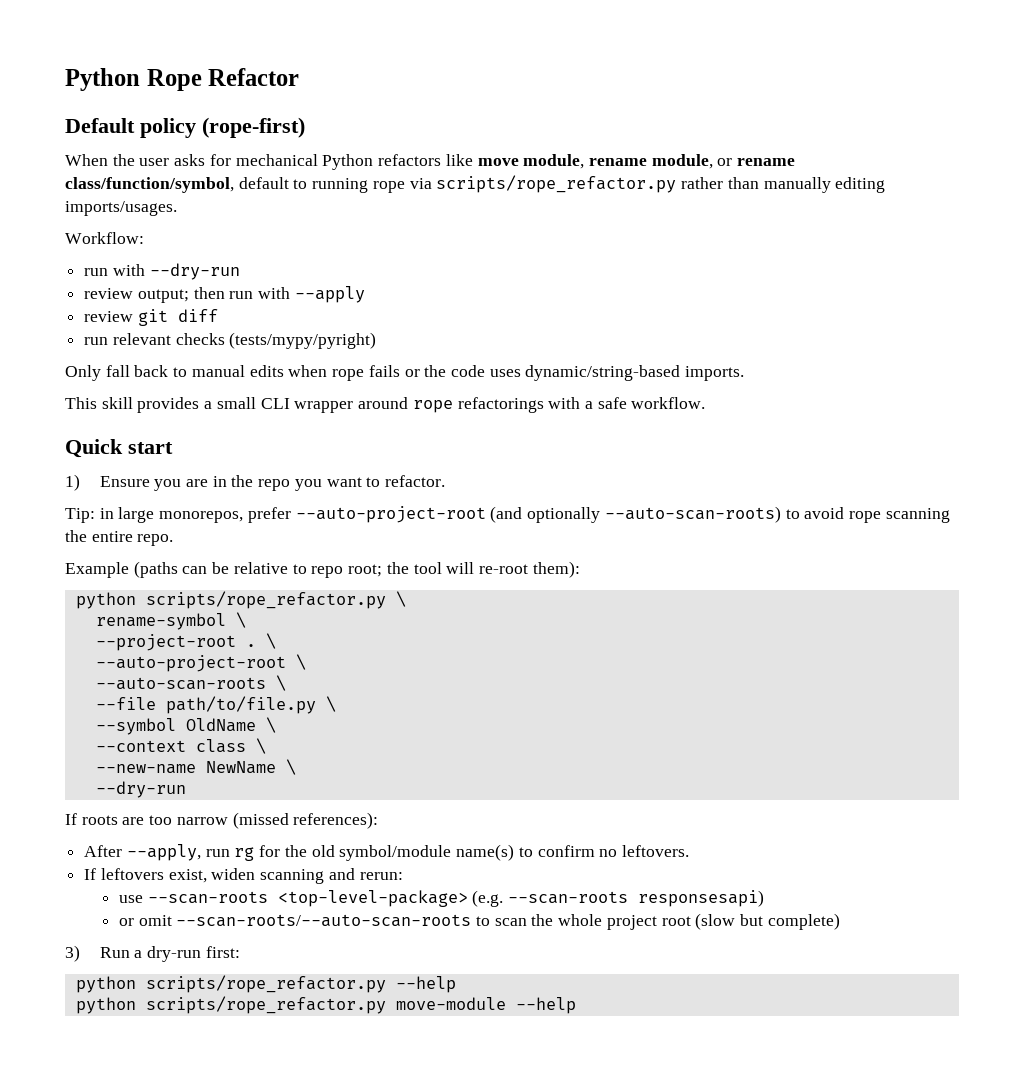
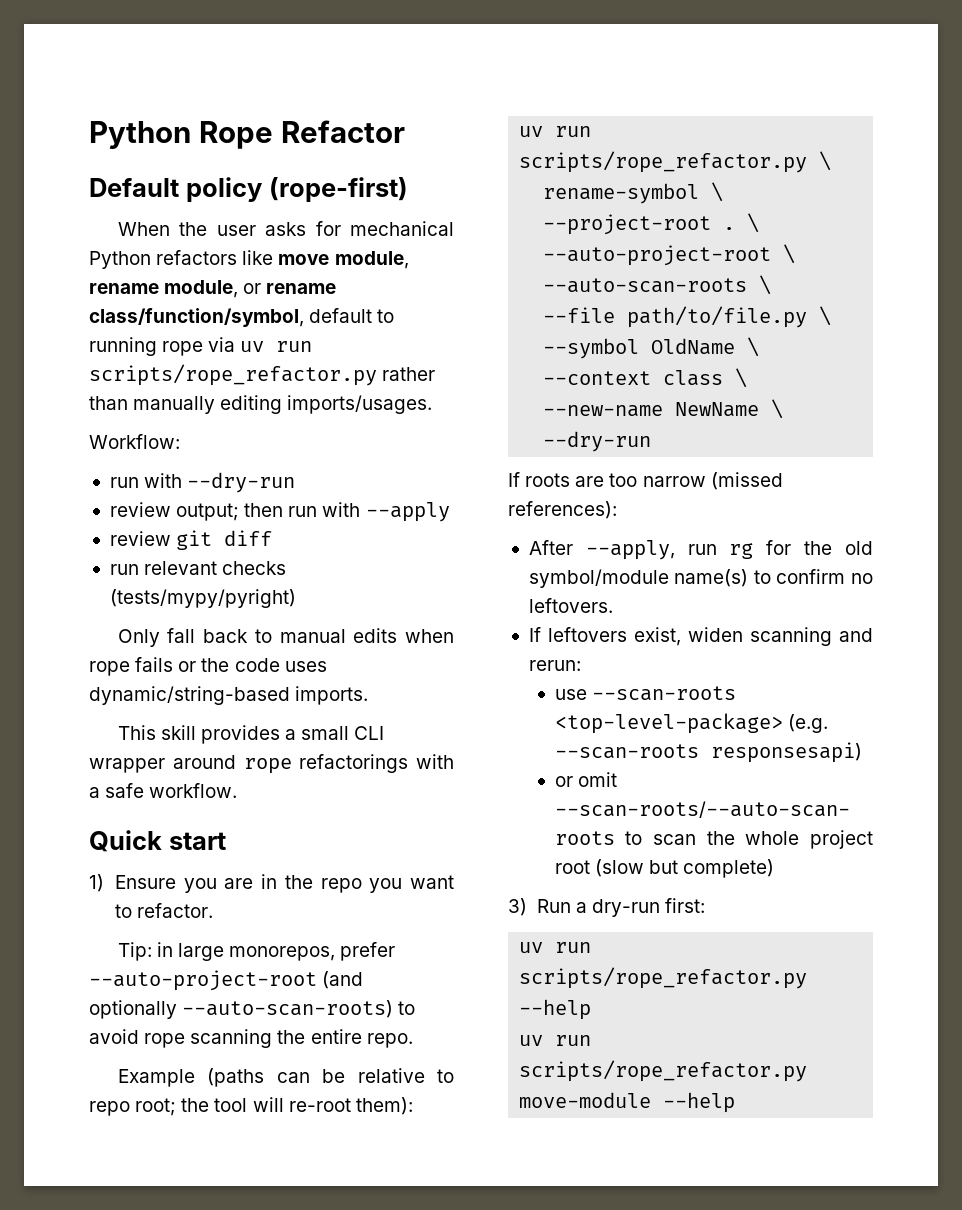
- When the user asks for mechanical Python refactors like move module, rename module, or rename class/function/symbol, default to running rope via scripts/rope_refactor.py rather than manually editing imports/usages.
+ When the user asks for mechanical Python refactors like move module, rename module, or rename class/function/symbol, default to running rope via uv run scripts/rope_refactor.py rather than manually editing imports/usages.
- python scripts/rope_refactor.py \
+ uv run scripts/rope_refactor.py \
- python scripts/rope_refactor.py --help
+ uv run scripts/rope_refactor.py --help
- python scripts/rope_refactor.py move-module --help
+ uv run scripts/rope_refactor.py move-module --help

